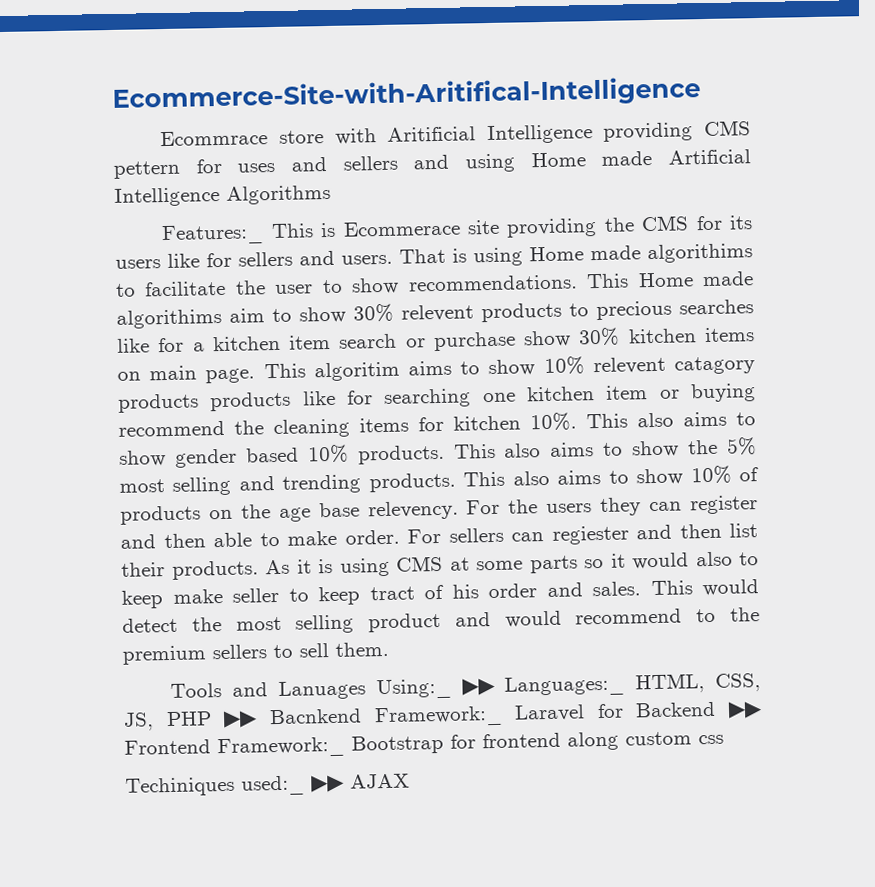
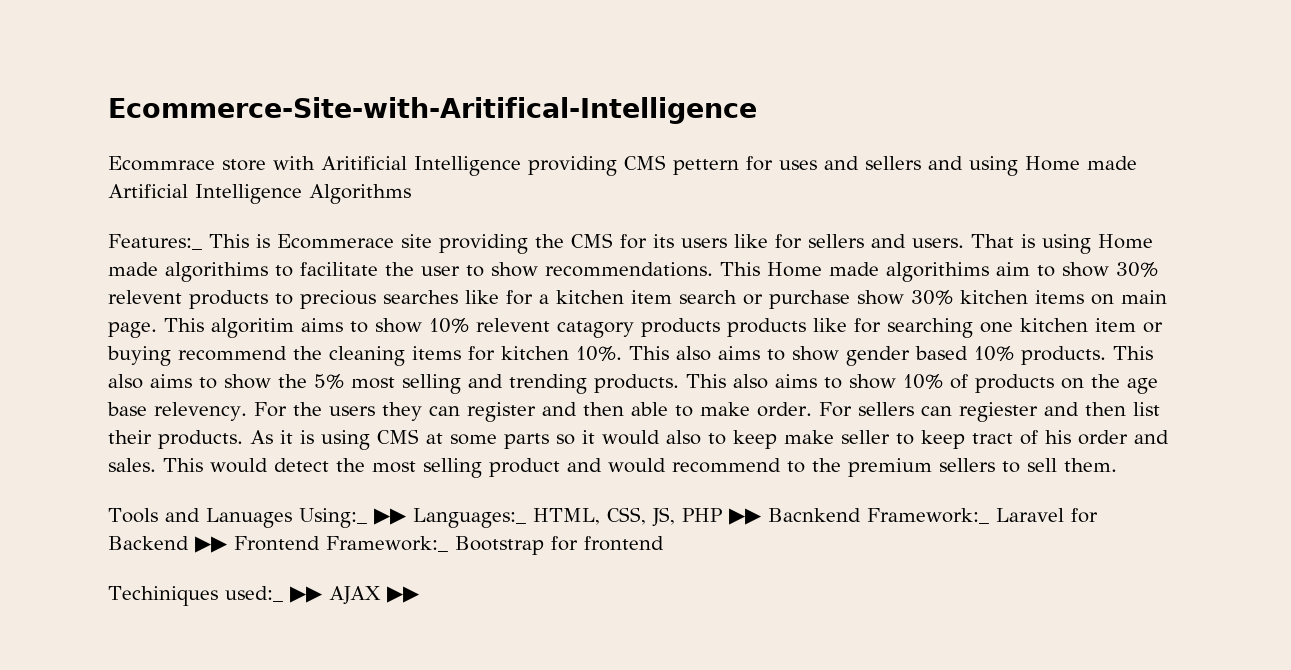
- Tools and Lanuages Using:_ ▶▶ Languages:_ HTML, CSS, JS, PHP ▶▶ Bacnkend Framework:_ Laravel for Backend ▶▶ Frontend Framework:_ Bootstrap for frontend along custom css
+ Tools and Lanuages Using:_ ▶▶ Languages:_ HTML, CSS, JS, PHP ▶▶ Bacnkend Framework:_ Laravel for Backend ▶▶ Frontend Framework:_ Bootstrap for frontend
- Techiniques used:_ ▶▶ AJAX
+ Techiniques used:_ ▶▶ AJAX ▶▶

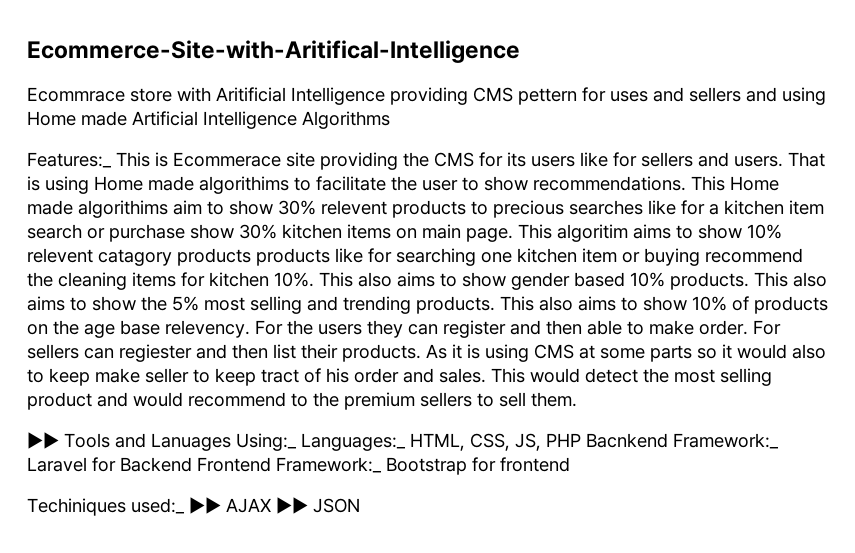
- Tools and Lanuages Using:_ ▶▶ Languages:_ HTML, CSS, JS, PHP ▶▶ Bacnkend Framework:_ Laravel for Backend ▶▶ Frontend Framework:_ Bootstrap for frontend
+ ▶▶ Tools and Lanuages Using:_ Languages:_ HTML, CSS, JS, PHP Bacnkend Framework:_ Laravel for Backend Frontend Framework:_ Bootstrap for frontend
- Techiniques used:_ ▶▶ AJAX ▶▶
+ Techiniques used:_ ▶▶ AJAX ▶▶ JSON

